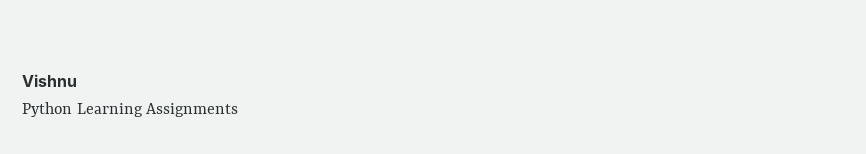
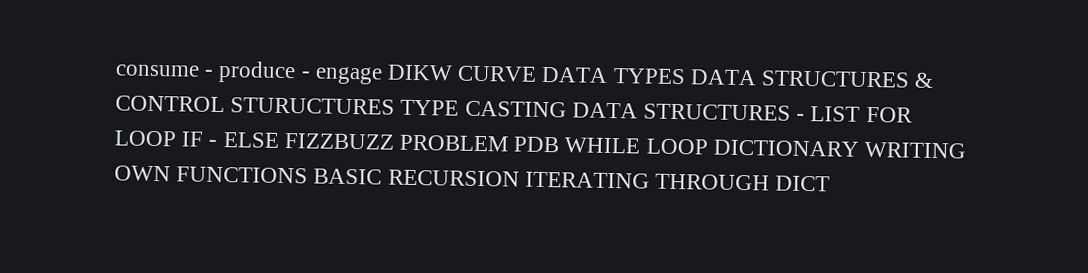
- Vishnu
- Python Learning Assignments
+ consume - produce - engage DIKW CURVE DATA TYPES DATA STRUCTURES & CONTROL STURUCTURES TYPE CASTING DATA STRUCTURES - LIST FOR LOOP IF - ELSE FIZZBUZZ PROBLEM PDB WHILE LOOP DICTIONARY WRITING OWN FUNCTIONS BASIC RECURSION ITERATING THROUGH DICT

